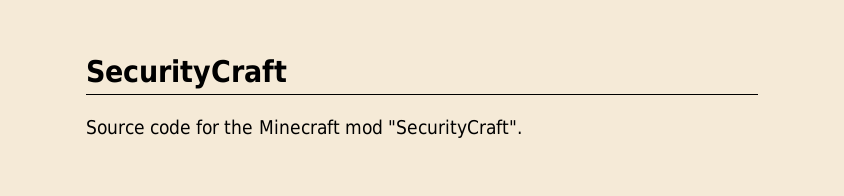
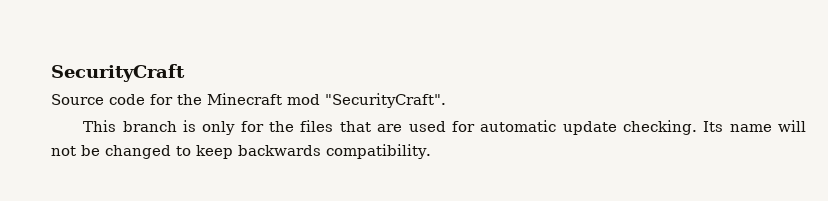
+ This branch is only for the files that are used for automatic update checking. Its name will not be changed to keep backwards compatibility.

